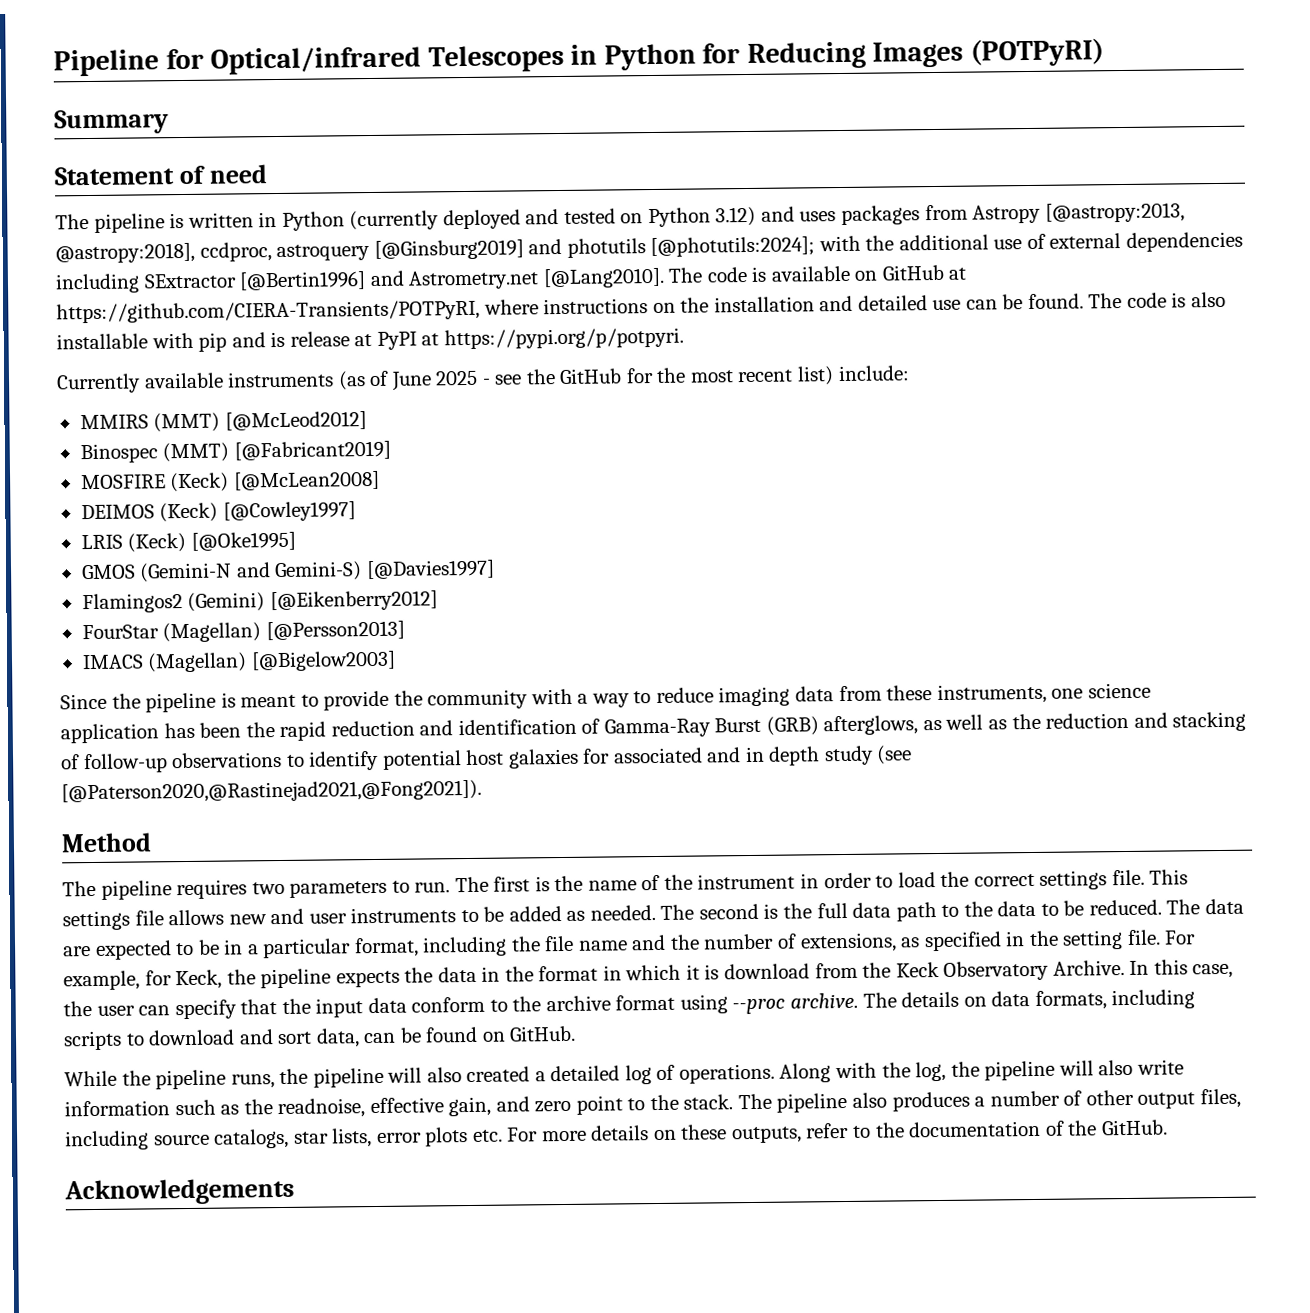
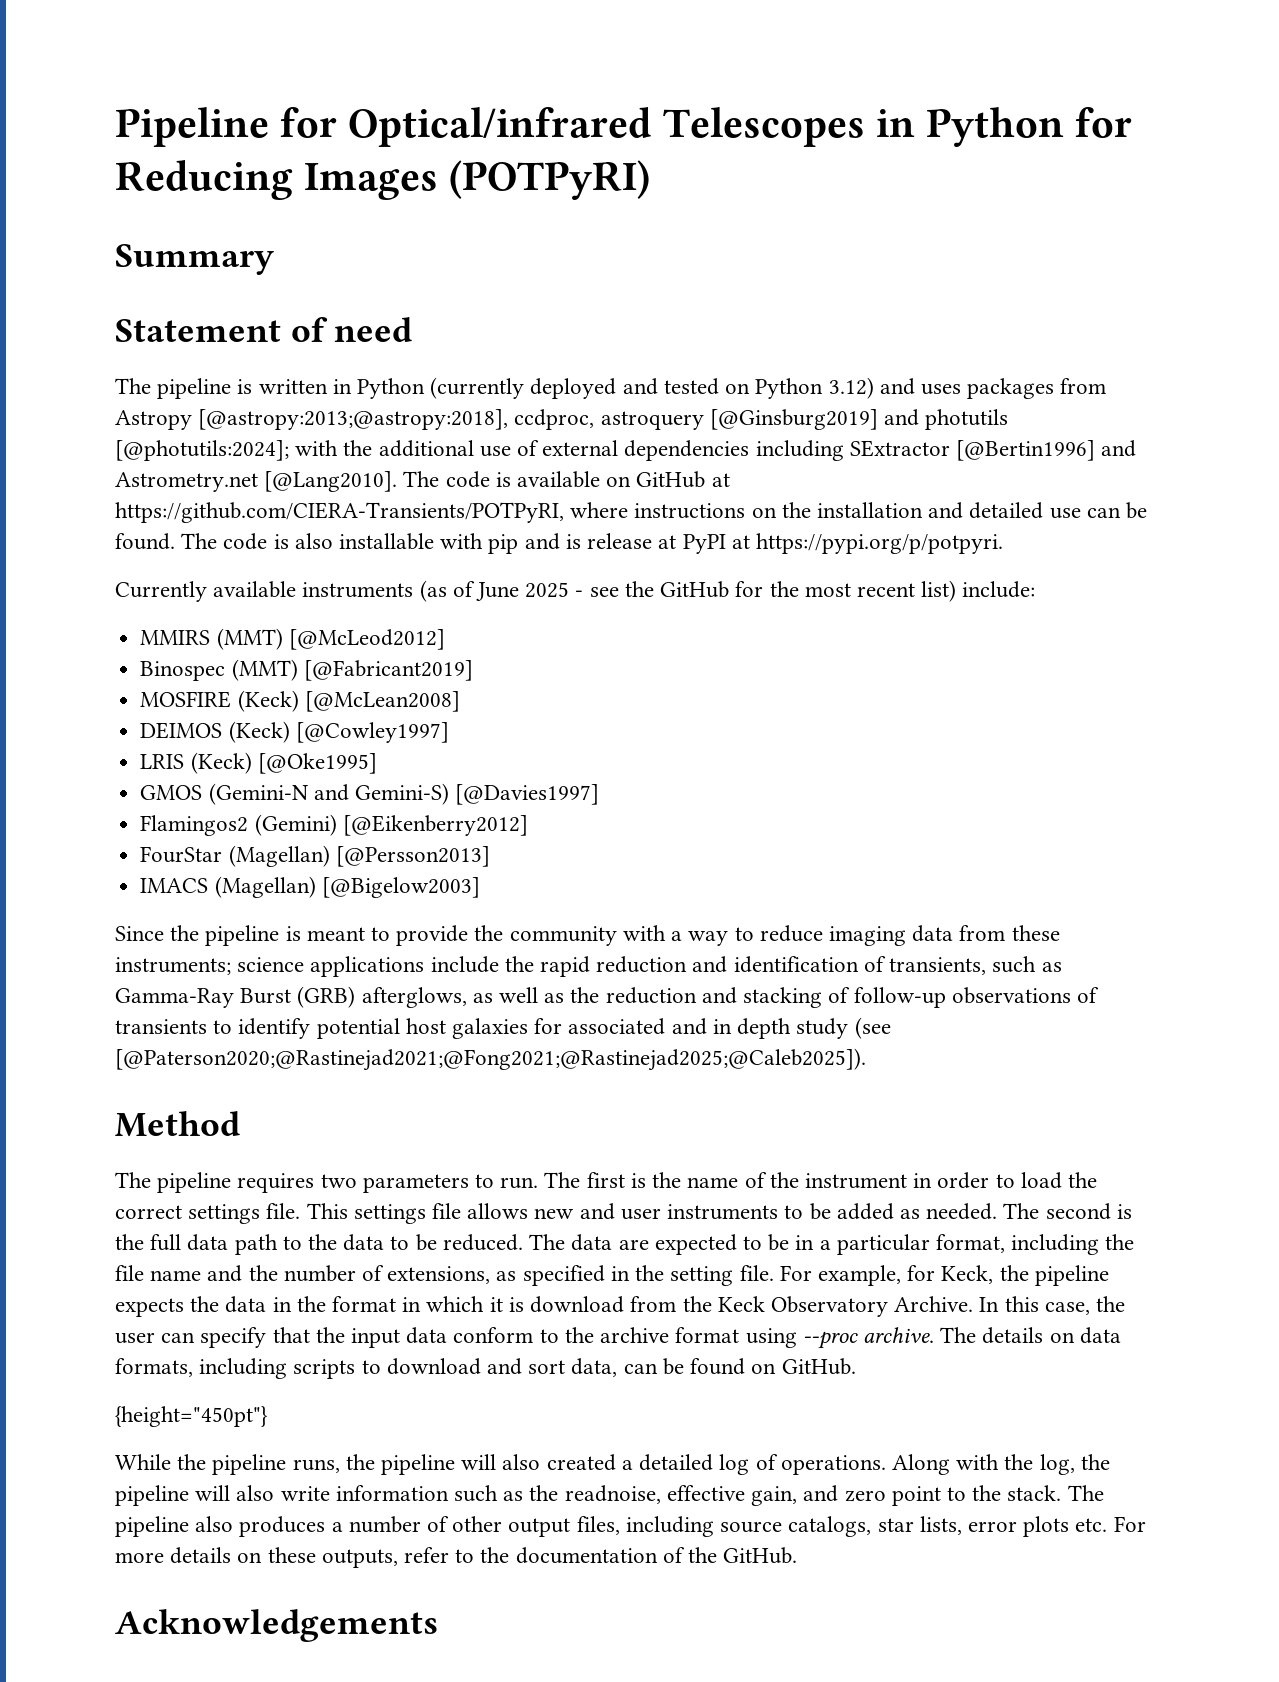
- The pipeline is written in Python (currently deployed and tested on Python 3.12) and uses packages from Astropy [@astropy:2013, @astropy:2018], ccdproc, astroquery [@Ginsburg2019] and photutils [@photutils:2024]; with the additional use of external dependencies including SExtractor [@Bertin1996] and Astrometry.net [@Lang2010].
+ The pipeline is written in Python (currently deployed and tested on Python 3.12) and uses packages from Astropy [@astropy:2013;@astropy:2018], ccdproc, astroquery [@Ginsburg2019] and photutils [@photutils:2024]; with the additional use of external dependencies including SExtractor [@Bertin1996] and Astrometry.net [@Lang2010].
- Since the pipeline is meant to provide the community with a way to reduce imaging data from these instruments, one science application has been the rapid reduction and identification of Gamma-Ray Burst (GRB) afterglows, as well as the reduction and stacking of follow-up observations to identify potential host galaxies for associated and in depth study (see [@Paterson2020,@Rastinejad2021,@Fong2021]).
+ Since the pipeline is meant to provide the community with a way to reduce imaging data from these instruments; science applications include the rapid reduction and identification of transients, such as Gamma-Ray Burst (GRB) afterglows, as well as the reduction and stacking of follow-up observations of transients to identify potential host galaxies for associated and in depth study (see [@Paterson2020;@Rastinejad2021;@Fong2021;@Rastinejad2025;@Caleb2025]).
+ {height="450pt"}

